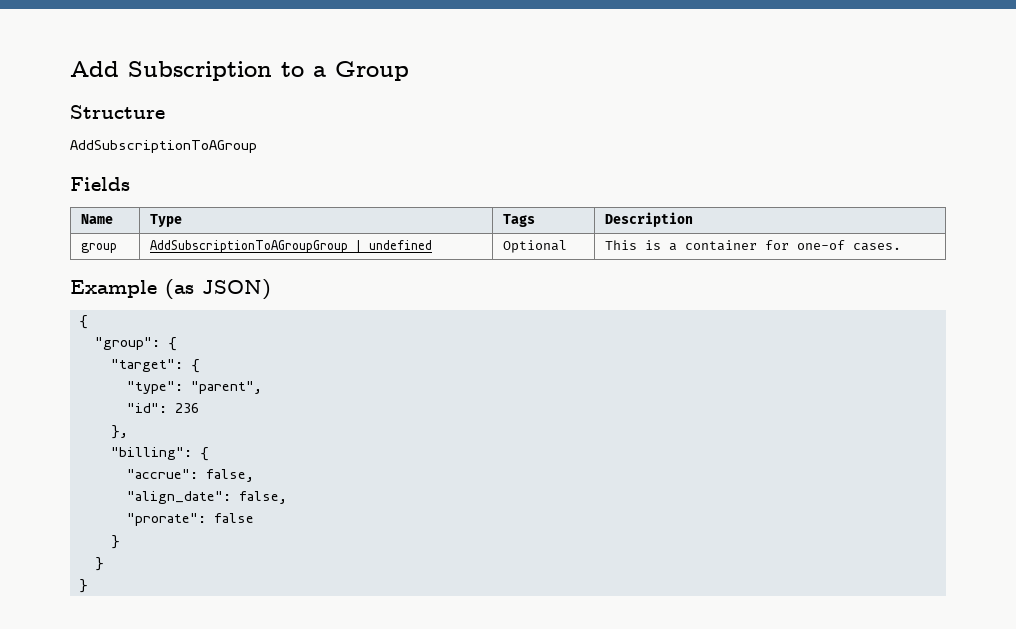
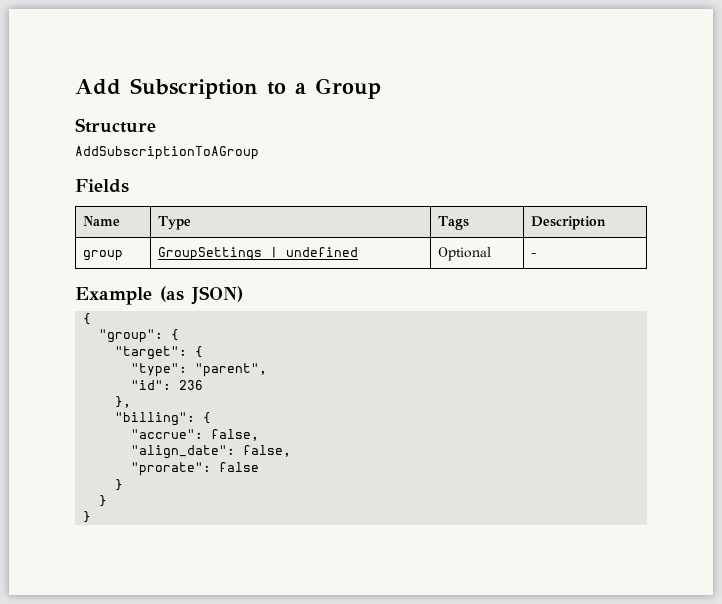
- group | AddSubscriptionToAGroupGroup | undefined | Optional | This is a container for one-of cases.
+ group | GroupSettings | undefined | Optional | -

